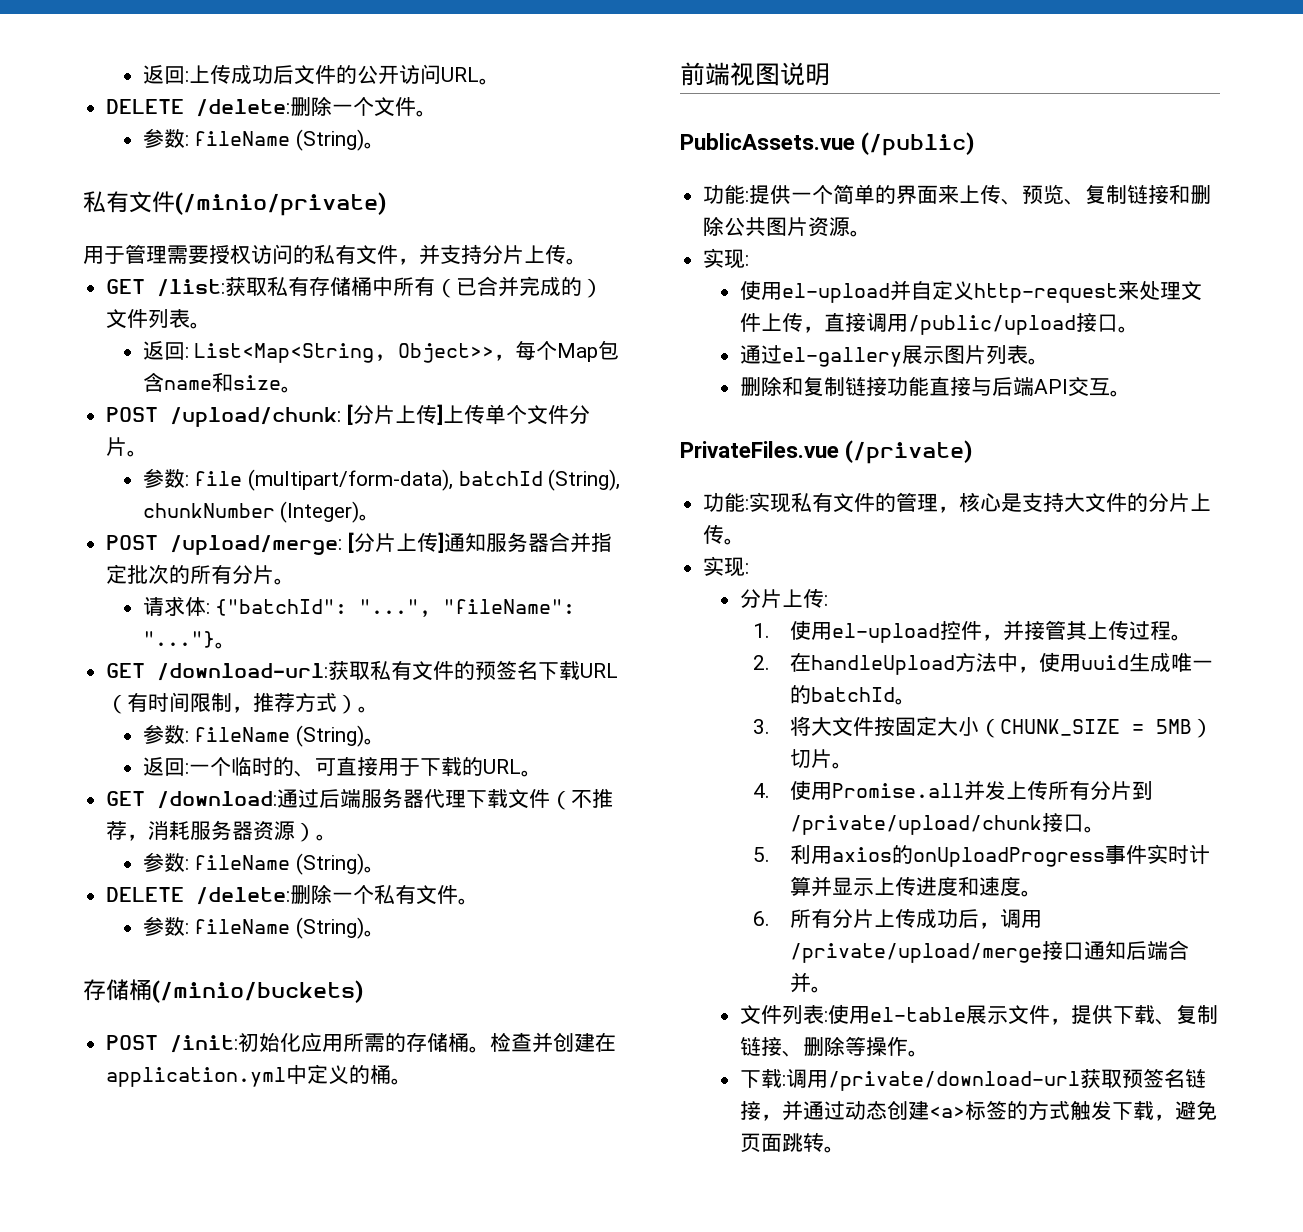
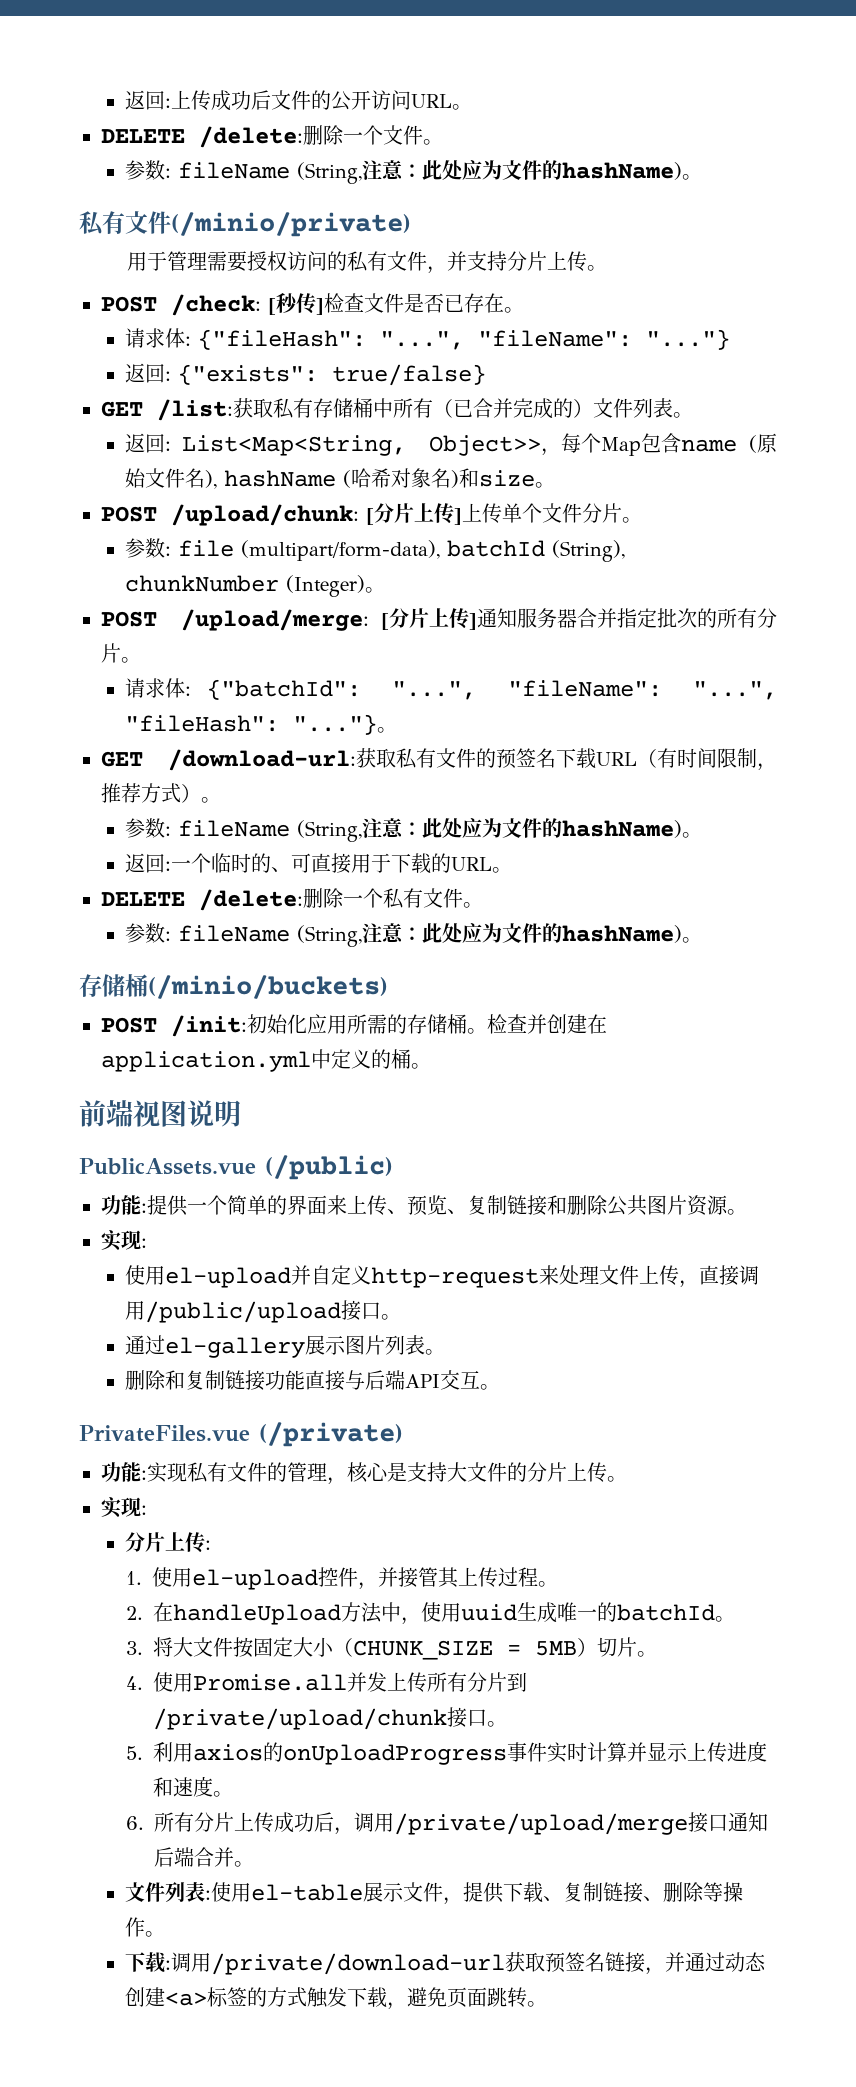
  DELETE /delete:删除一个文件。
- 参数: fileName (String)。
+ 参数: fileName (String,注意：此处应为文件的hashName)。
+ POST /check: [秒传]检查文件是否已存在。
+ 请求体: {"fileHash": "...", "fileName": "..."}
+ 返回: {"exists": true/false}
- 返回: List<Map<String, Object>>，每个Map包含name和size。
+ 返回: List<Map<String, Object>>，每个Map包含name (原始文件名), hashName (哈希对象名)和size。
- 请求体: {"batchId": "...", "fileName": "..."}。
+ 请求体: {"batchId": "...", "fileName": "...", "fileHash": "..."}。
  GET /download-url:获取私有文件的预签名下载URL（有时间限制，推荐方式）。
- 参数: fileName (String)。
+ 参数: fileName (String,注意：此处应为文件的hashName)。
- GET /download:通过后端服务器代理下载文件（不推荐，消耗服务器资源）。
- 参数: fileName (String)。
  DELETE /delete:删除一个私有文件。
- 参数: fileName (String)。
+ 参数: fileName (String,注意：此处应为文件的hashName)。

